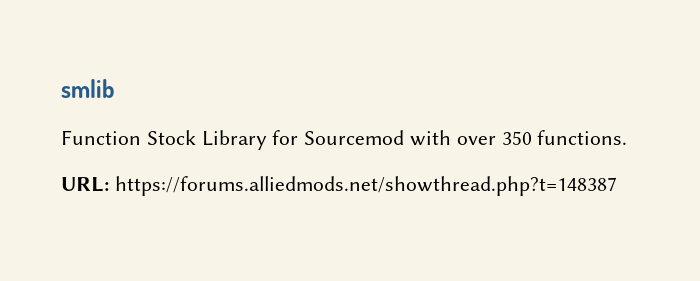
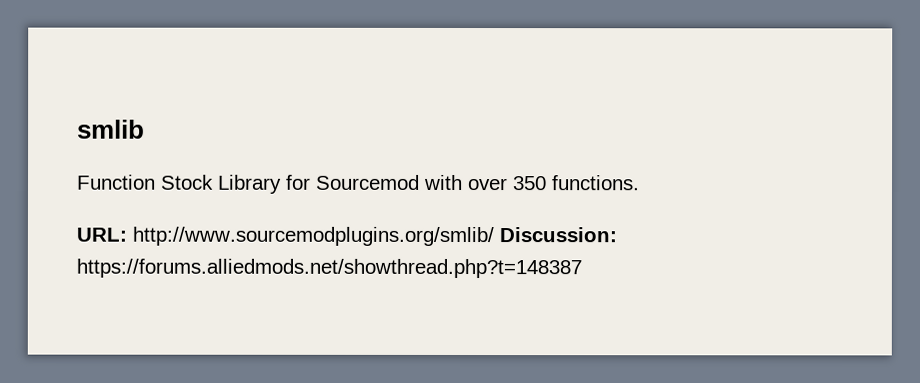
- URL: https://forums.alliedmods.net/showthread.php?t=148387
+ URL: http://www.sourcemodplugins.org/smlib/ Discussion: https://forums.alliedmods.net/showthread.php?t=148387

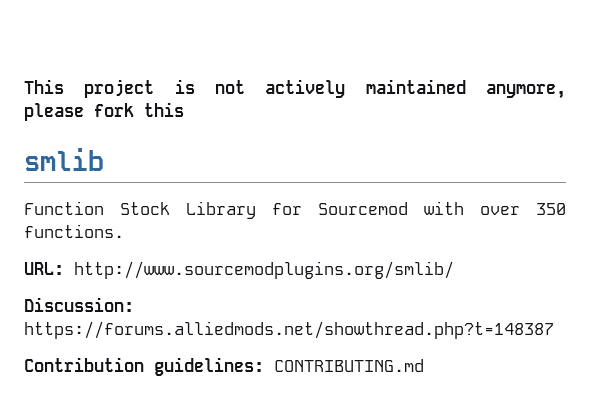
+ This project is not actively maintained anymore, please fork this
- URL: http://www.sourcemodplugins.org/smlib/ Discussion: https://forums.alliedmods.net/showthread.php?t=148387
+ URL: http://www.sourcemodplugins.org/smlib/
+ Discussion: https://forums.alliedmods.net/showthread.php?t=148387
+ Contribution guidelines: CONTRIBUTING.md

